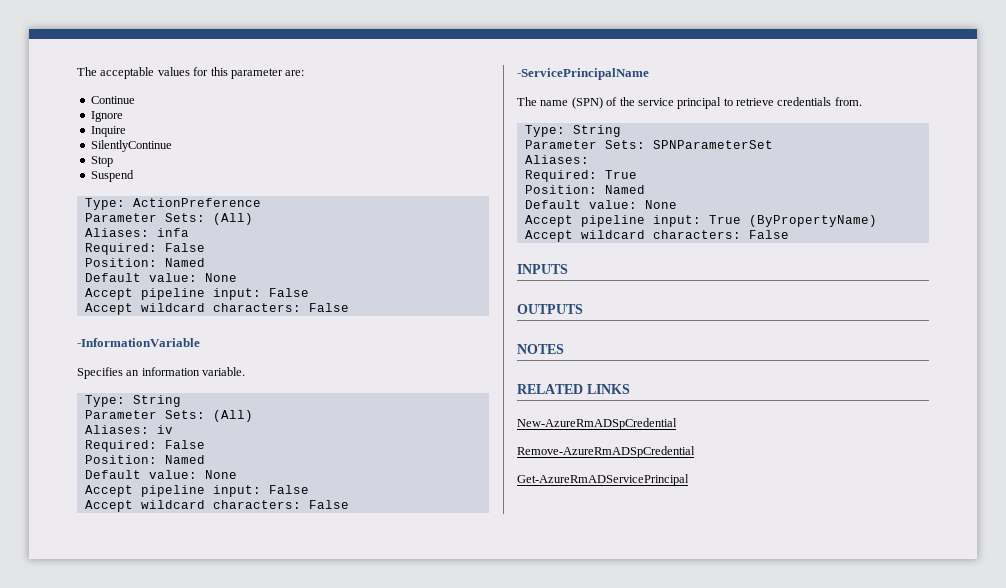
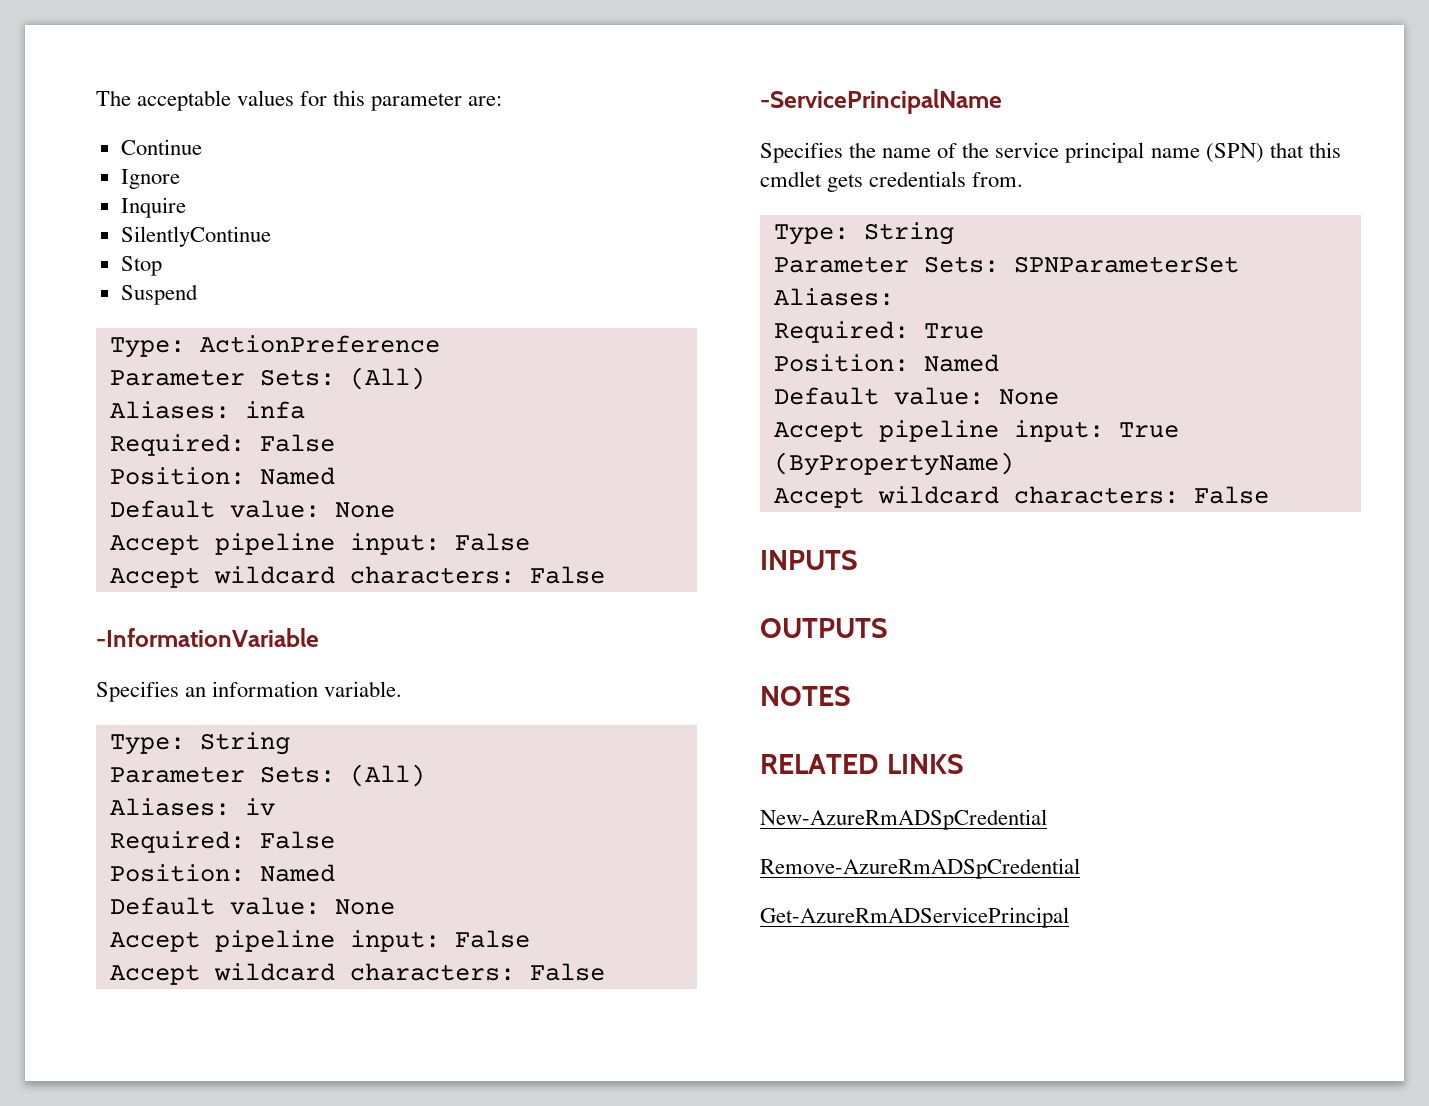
- The name (SPN) of the service principal to retrieve credentials from.
+ Specifies the name of the service principal name (SPN) that this cmdlet gets credentials from.

